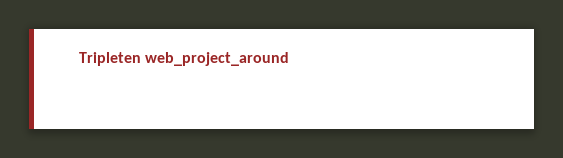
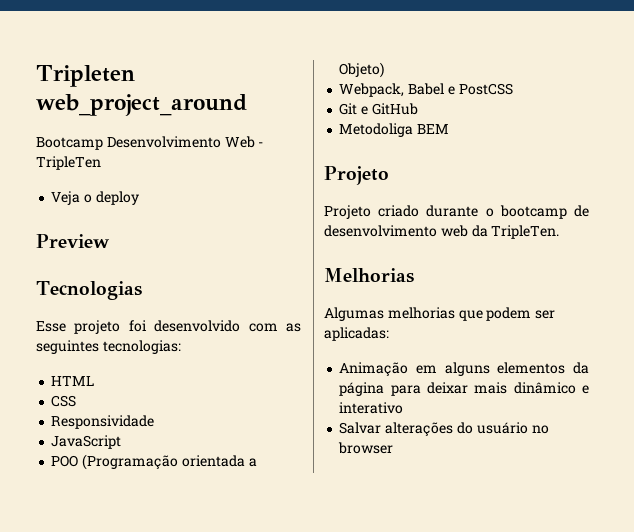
+ Bootcamp Desenvolvimento Web - TripleTen
+ Veja o deploy
+ Preview
+ Tecnologias
+ Esse projeto foi desenvolvido com as seguintes tecnologias:
+ HTML
+ CSS
+ Responsividade
+ JavaScript
+ POO (Programação orientada a Objeto)
+ Webpack, Babel e PostCSS
+ Git e GitHub
+ Metodoliga BEM
+ Projeto
+ Projeto criado durante o bootcamp de desenvolvimento web da TripleTen.
+ Melhorias
+ Algumas melhorias que podem ser aplicadas:
+ Animação em alguns elementos da página para deixar mais dinâmico e interativo
+ Salvar alterações do usuário no browser

